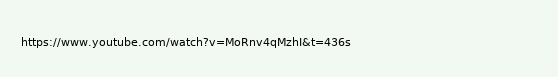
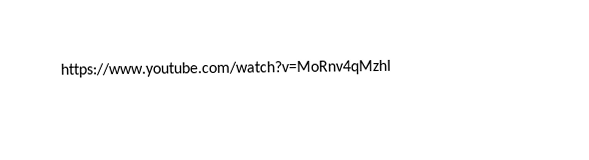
- https://www.youtube.com/watch?v=MoRnv4qMzhI&t=436s
+ https://www.youtube.com/watch?v=MoRnv4qMzhI

